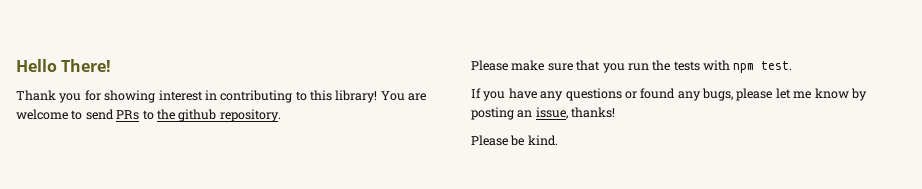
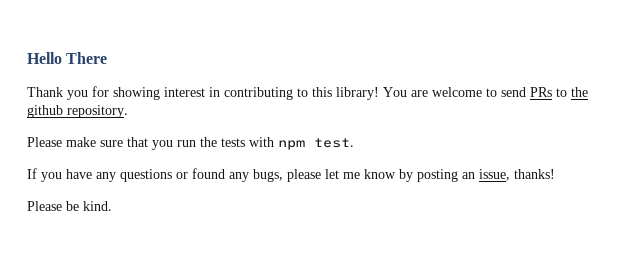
- Hello There!
+ Hello There

